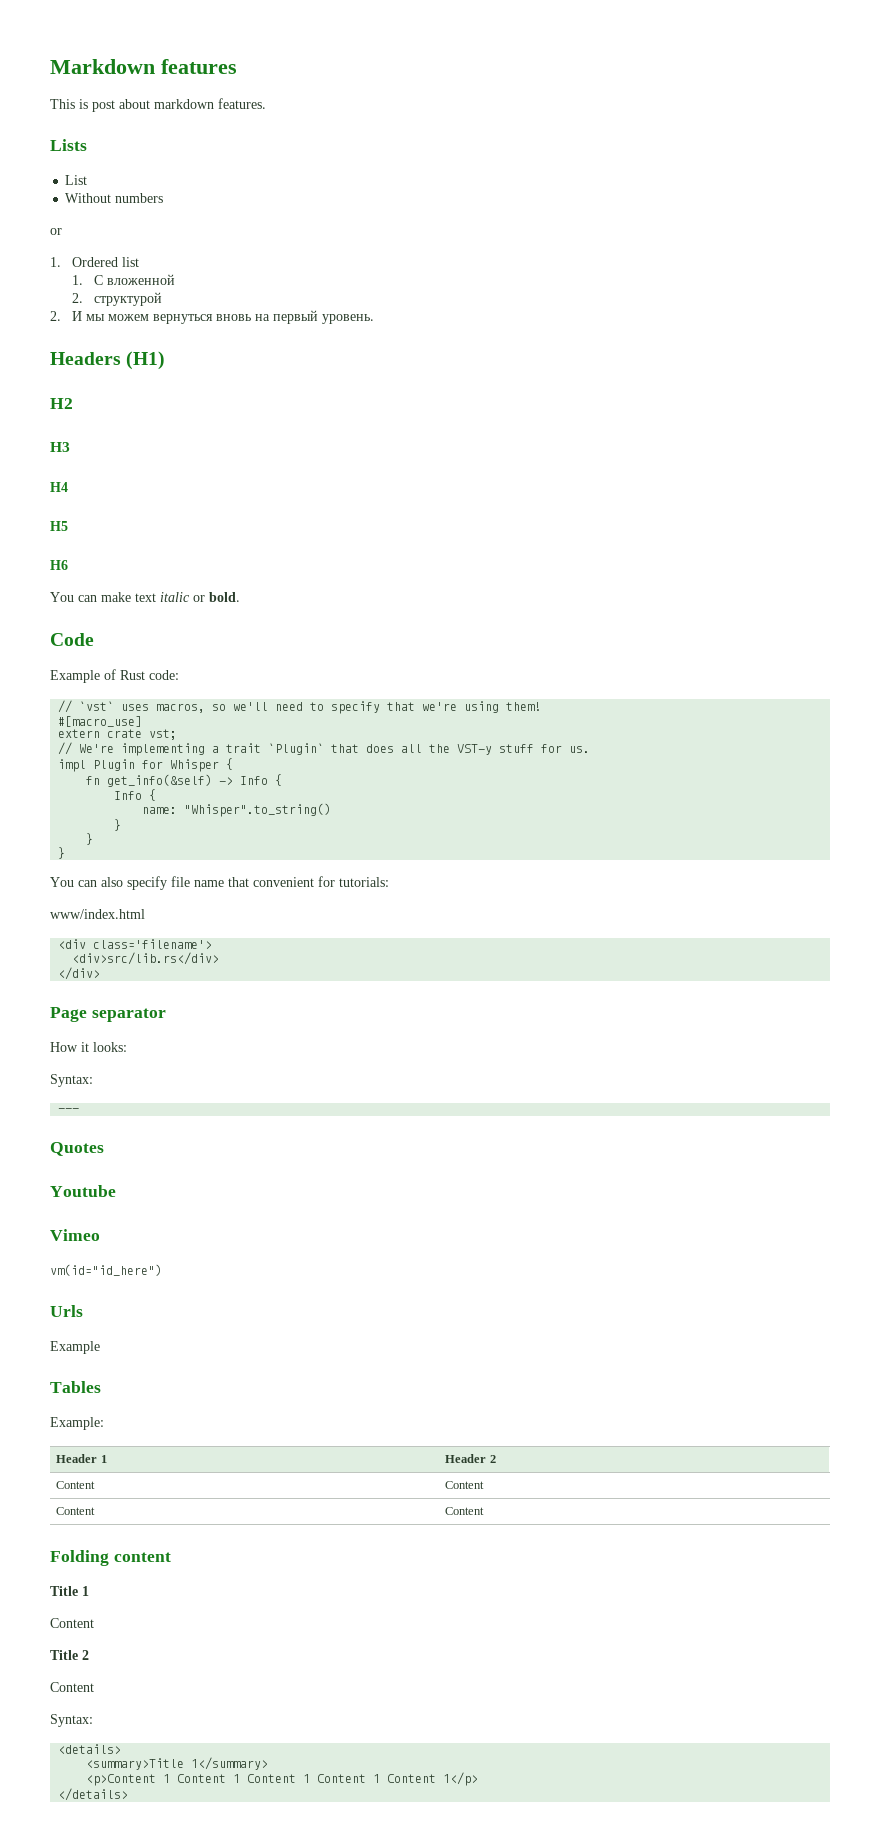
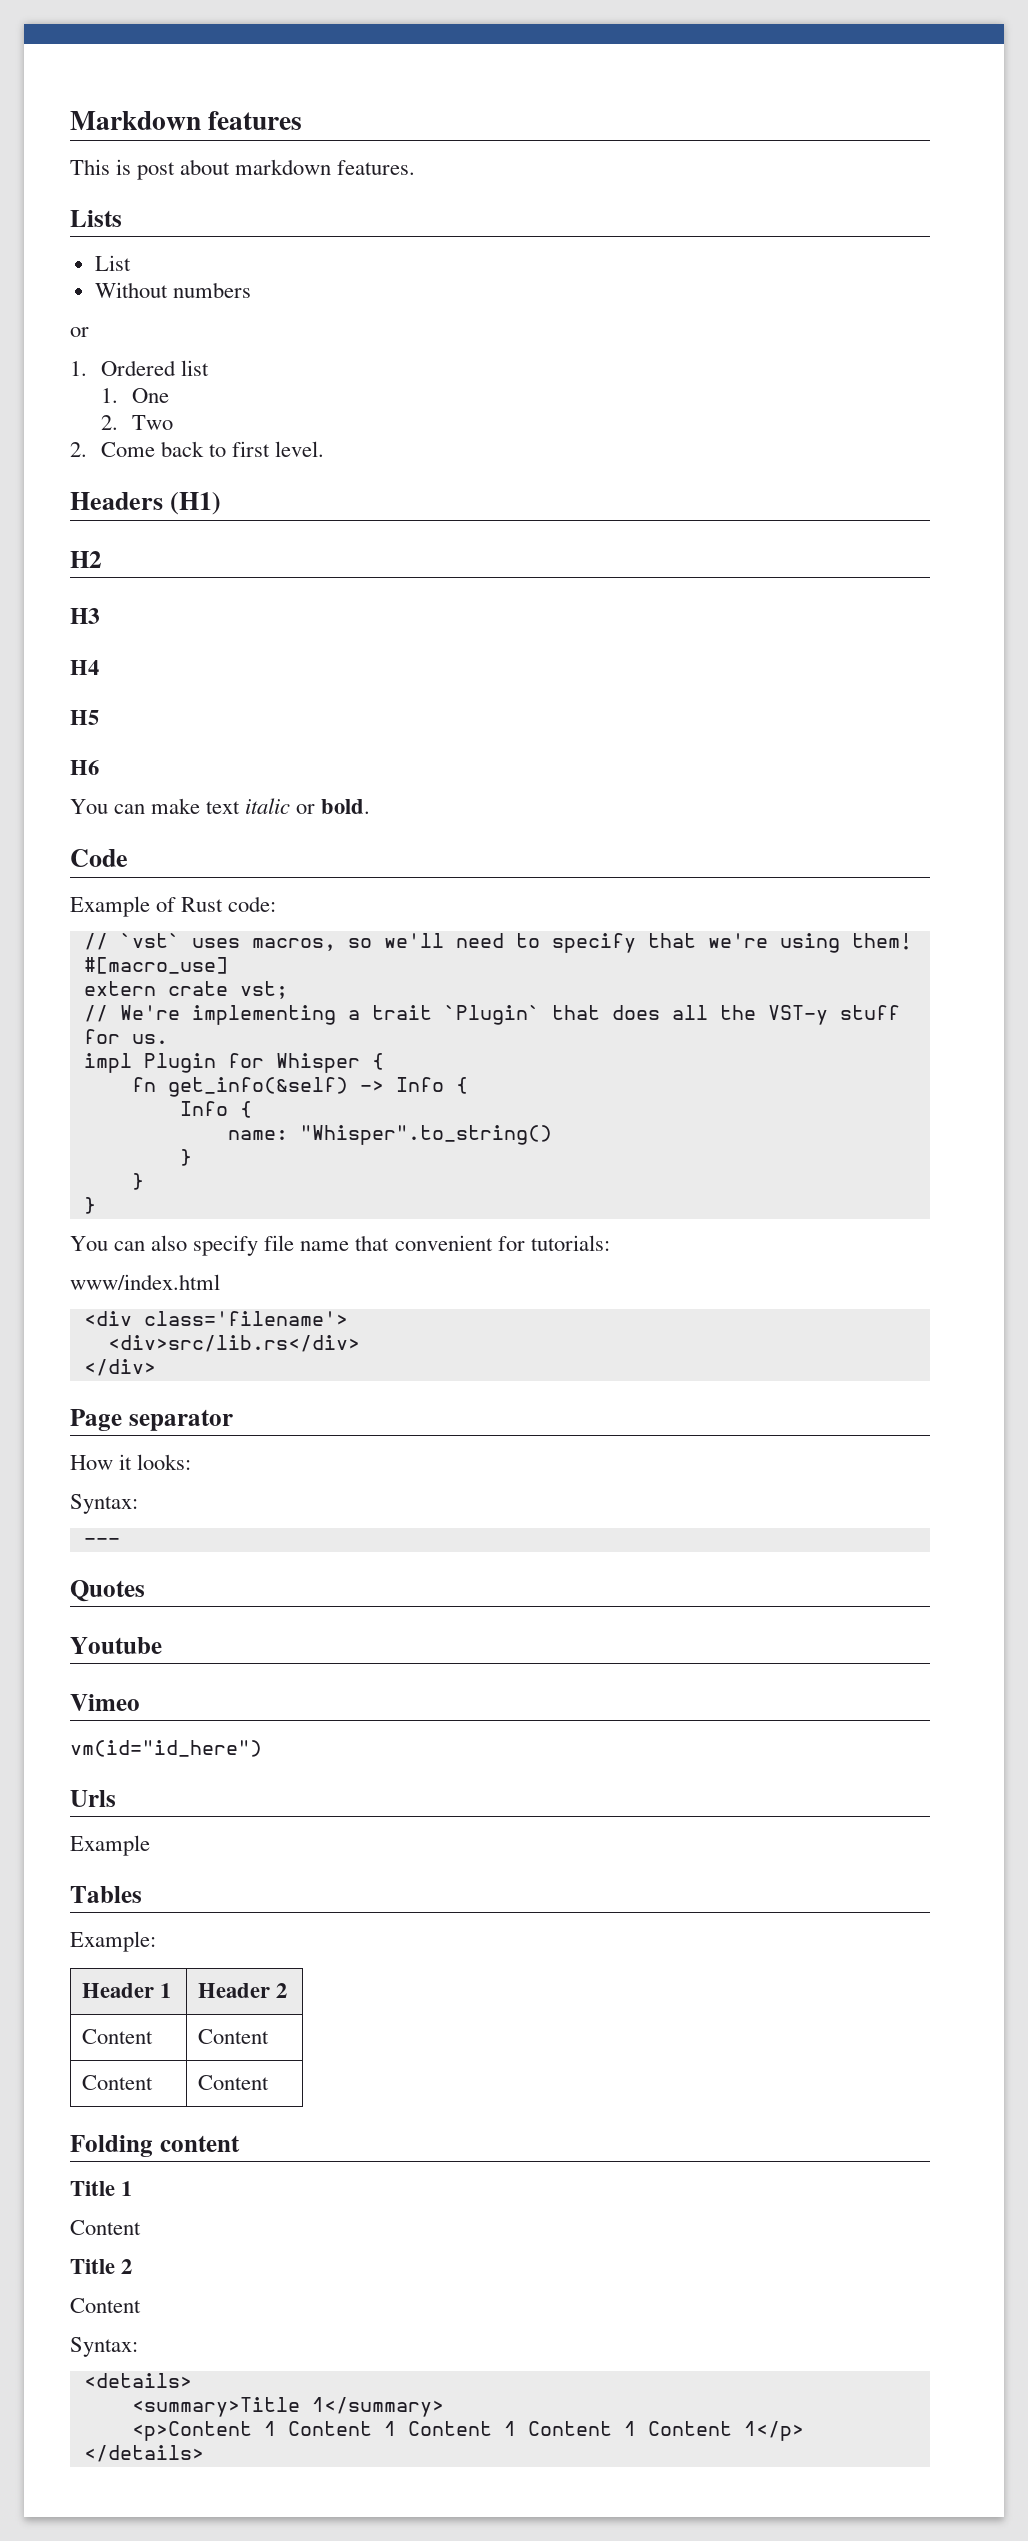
- 1. С вложенной
- 2. структурой
- 2. И мы можем вернуться вновь на первый уровень.
+ 1. One
+ 2. Two
+ 2. Come back to first level.

